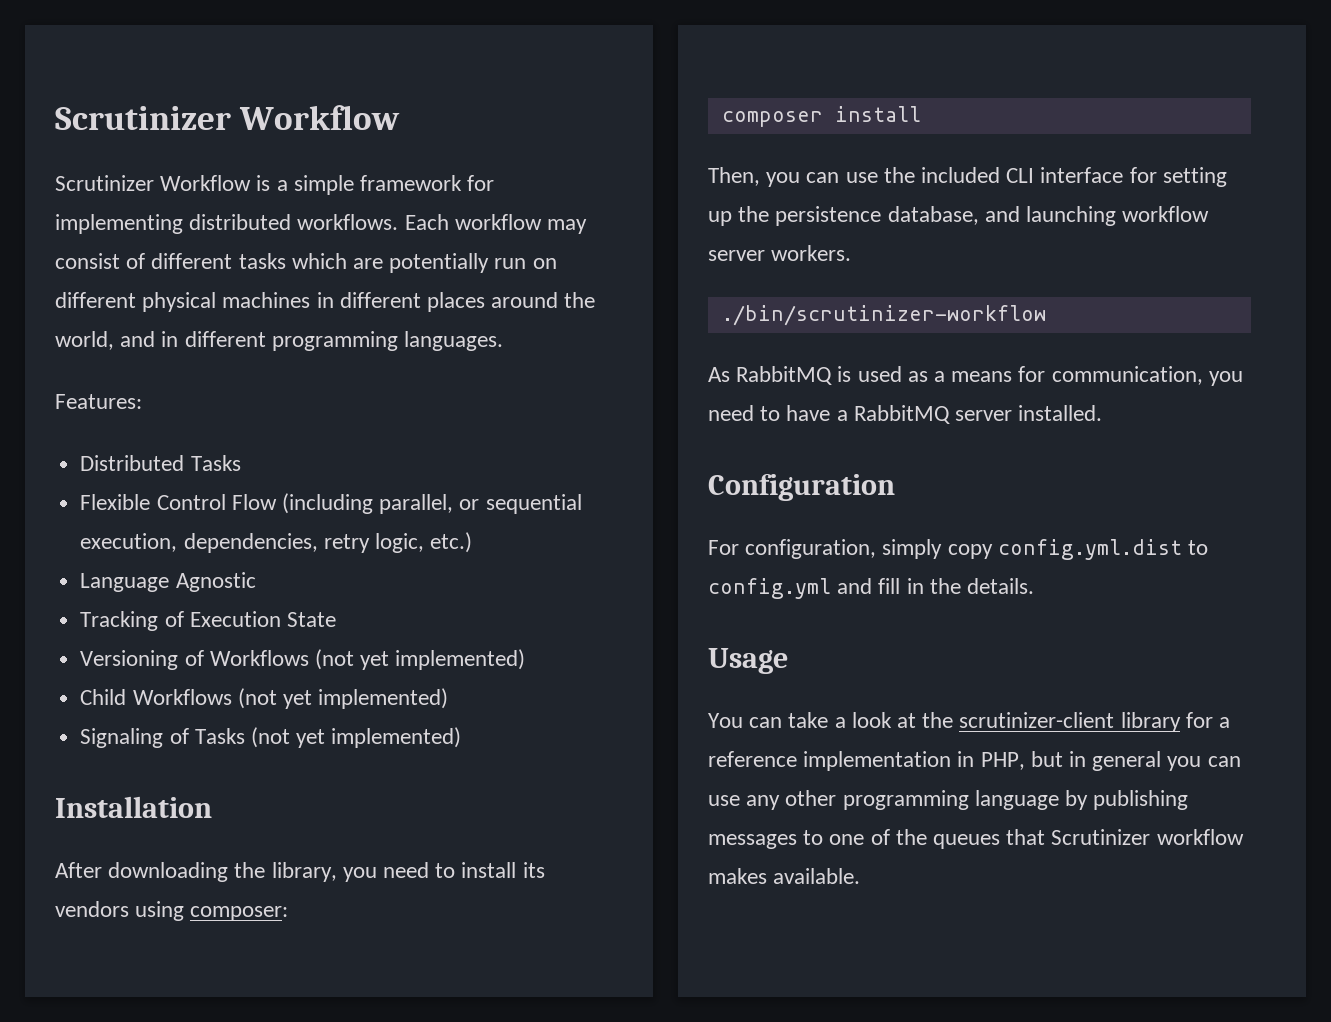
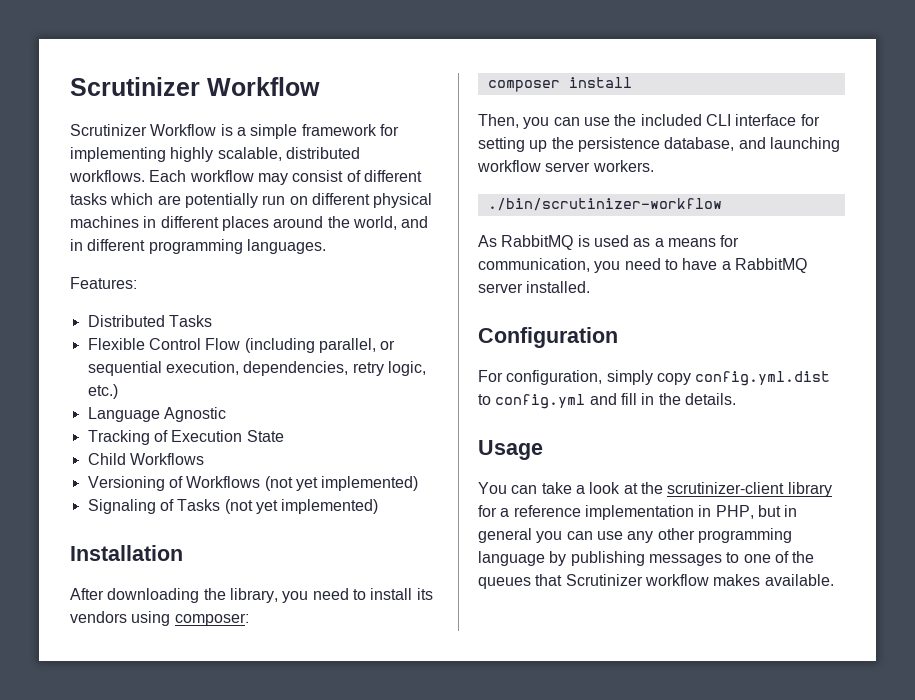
- Scrutinizer Workflow is a simple framework for implementing distributed workflows.
+ Scrutinizer Workflow is a simple framework for implementing highly scalable, distributed workflows.
+ Child Workflows
- Child Workflows (not yet implemented)

